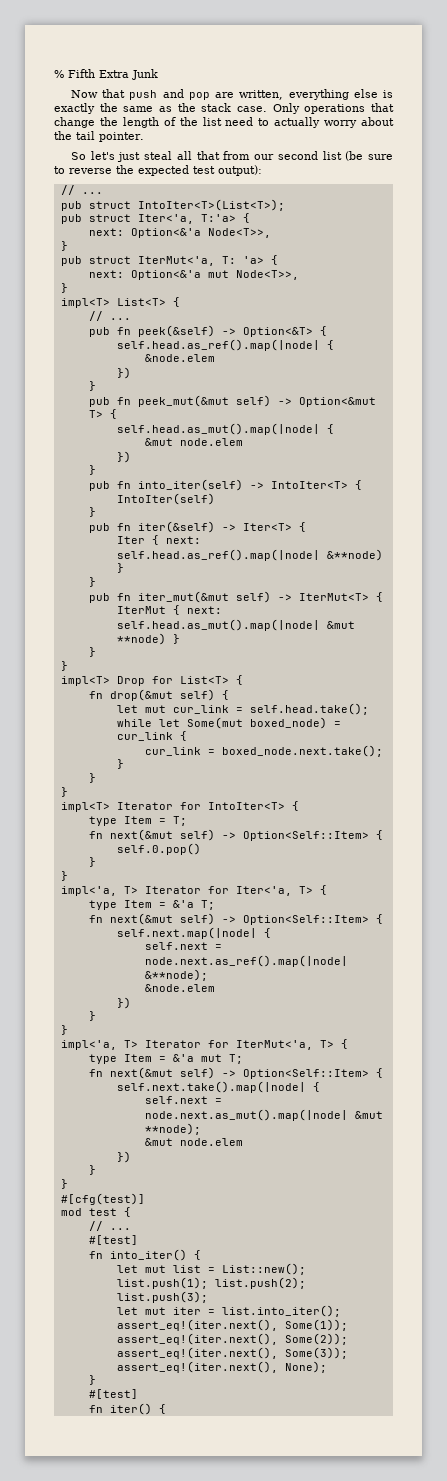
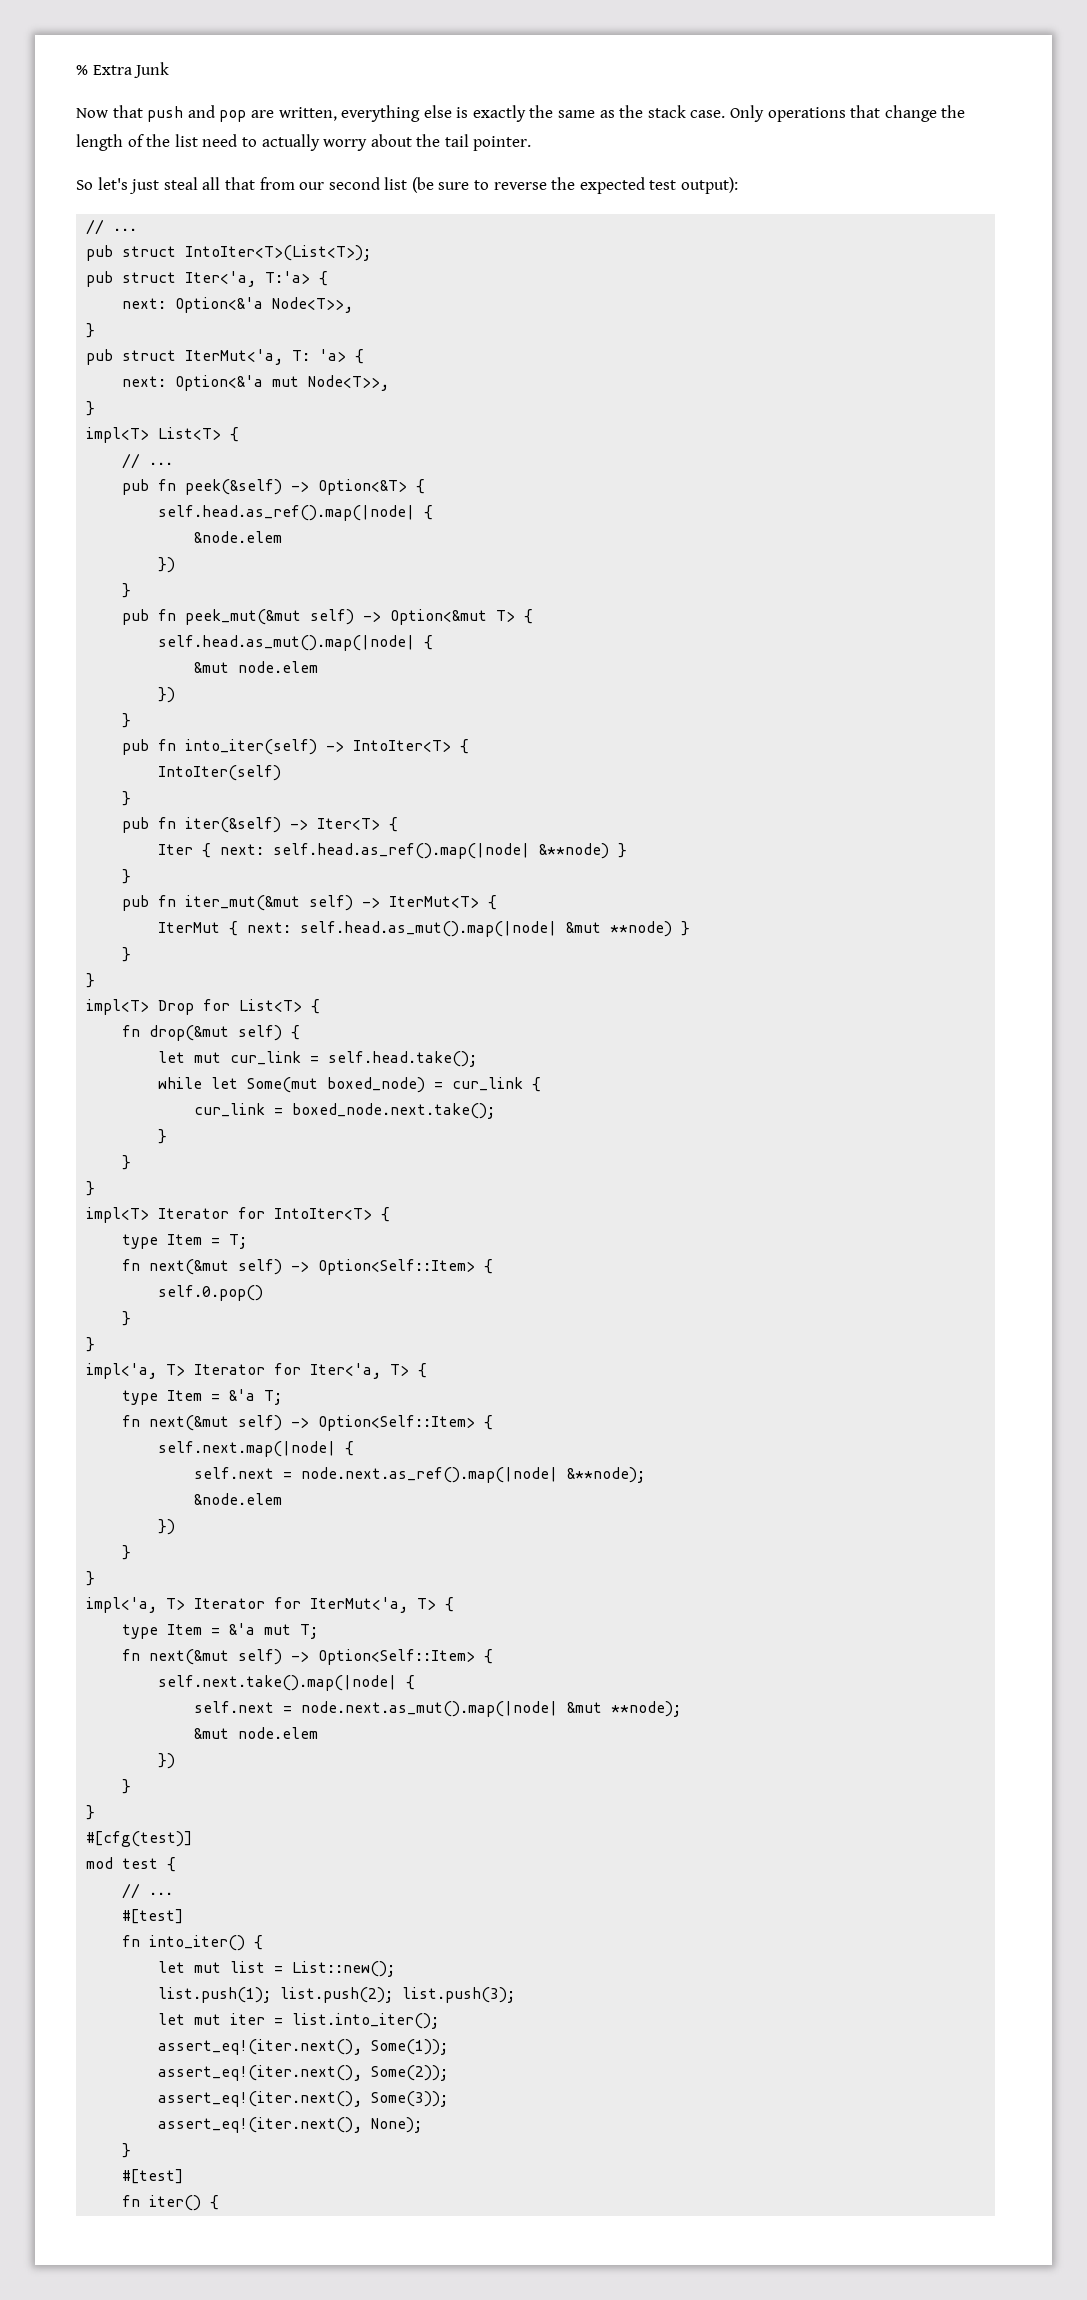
- % Fifth Extra Junk
+ % Extra Junk

